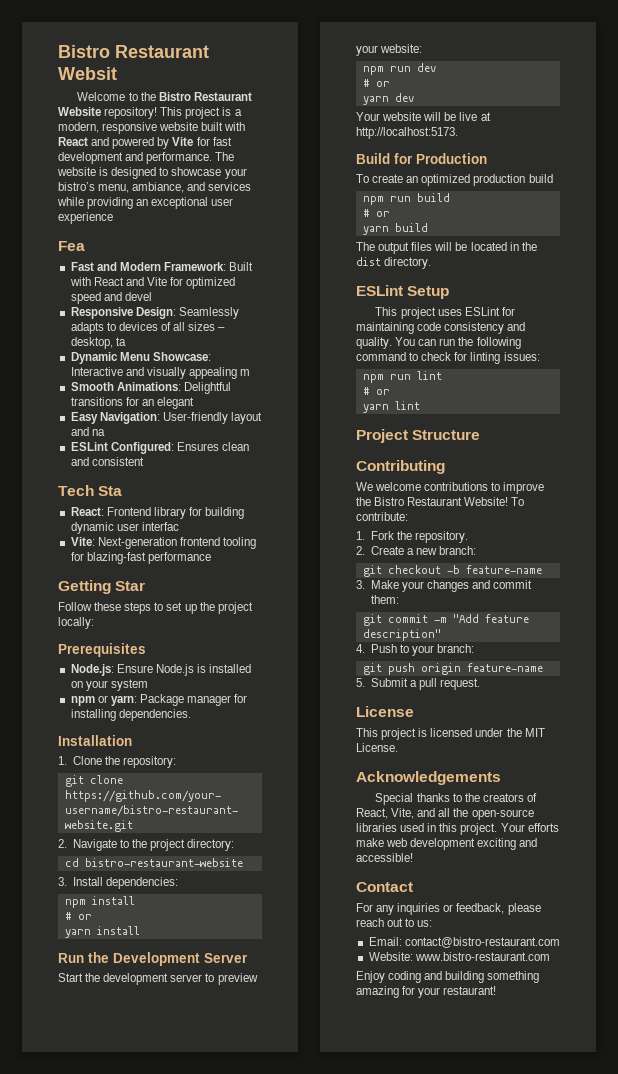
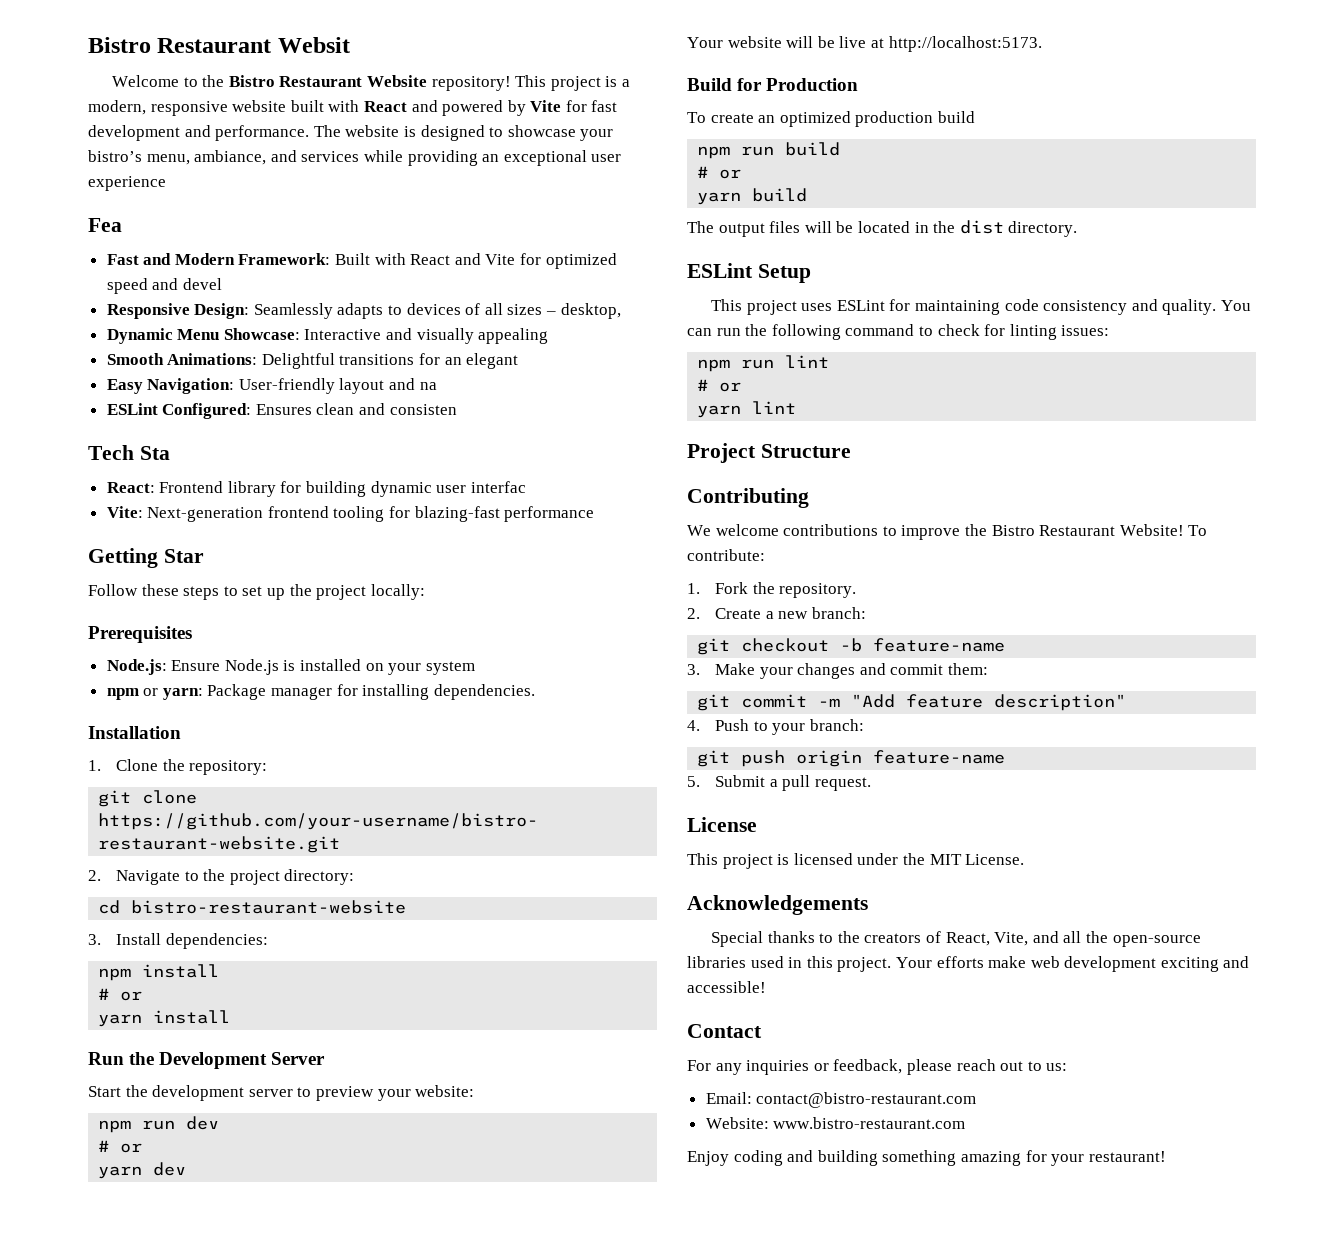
- Responsive Design: Seamlessly adapts to devices of all sizes – desktop, ta
+ Responsive Design: Seamlessly adapts to devices of all sizes – desktop,
- Dynamic Menu Showcase: Interactive and visually appealing m
+ Dynamic Menu Showcase: Interactive and visually appealing
- ESLint Configured: Ensures clean and consistent
+ ESLint Configured: Ensures clean and consisten

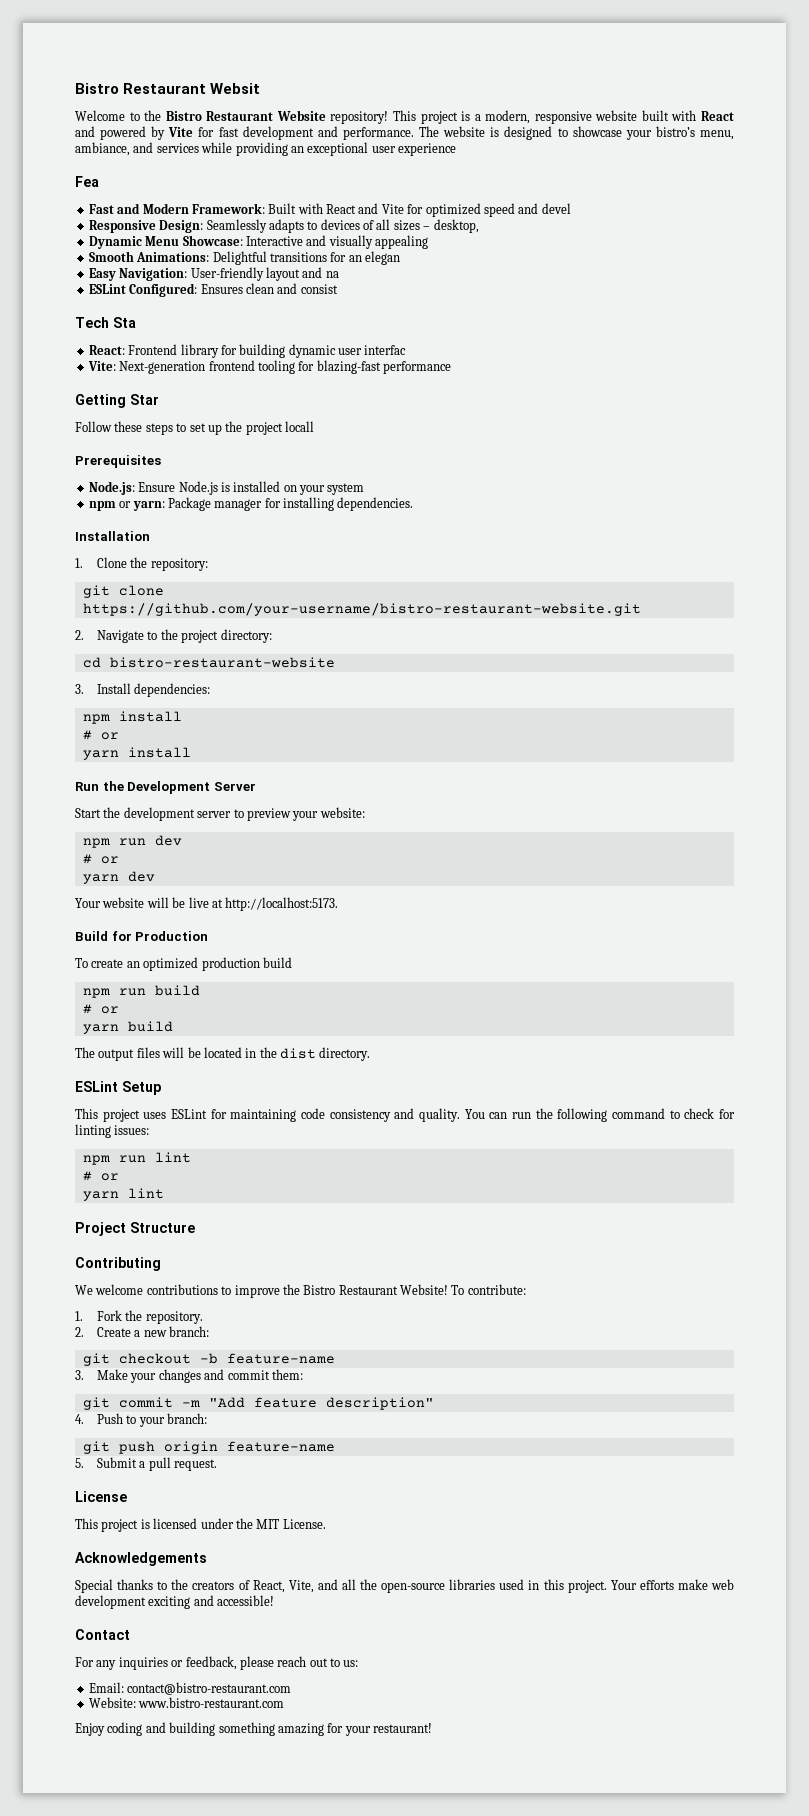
- Smooth Animations: Delightful transitions for an elegant
+ Smooth Animations: Delightful transitions for an elegan
- ESLint Configured: Ensures clean and consisten
+ ESLint Configured: Ensures clean and consist
- Follow these steps to set up the project locally:
+ Follow these steps to set up the project locall

